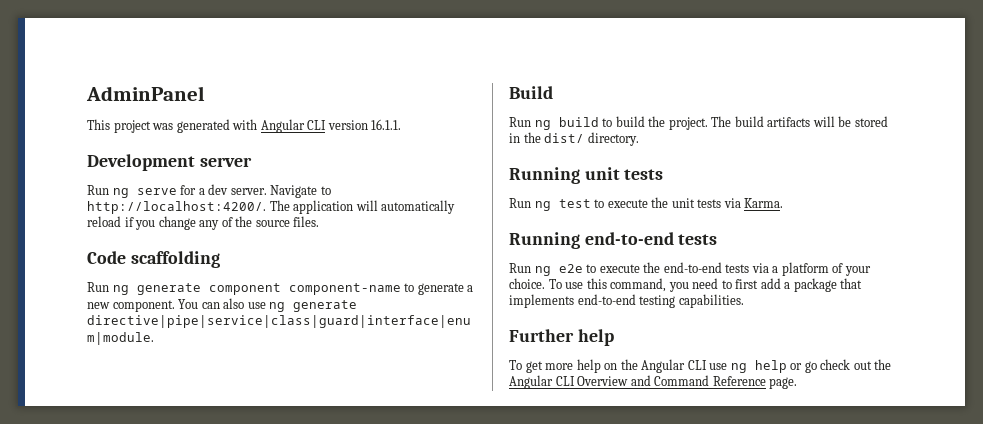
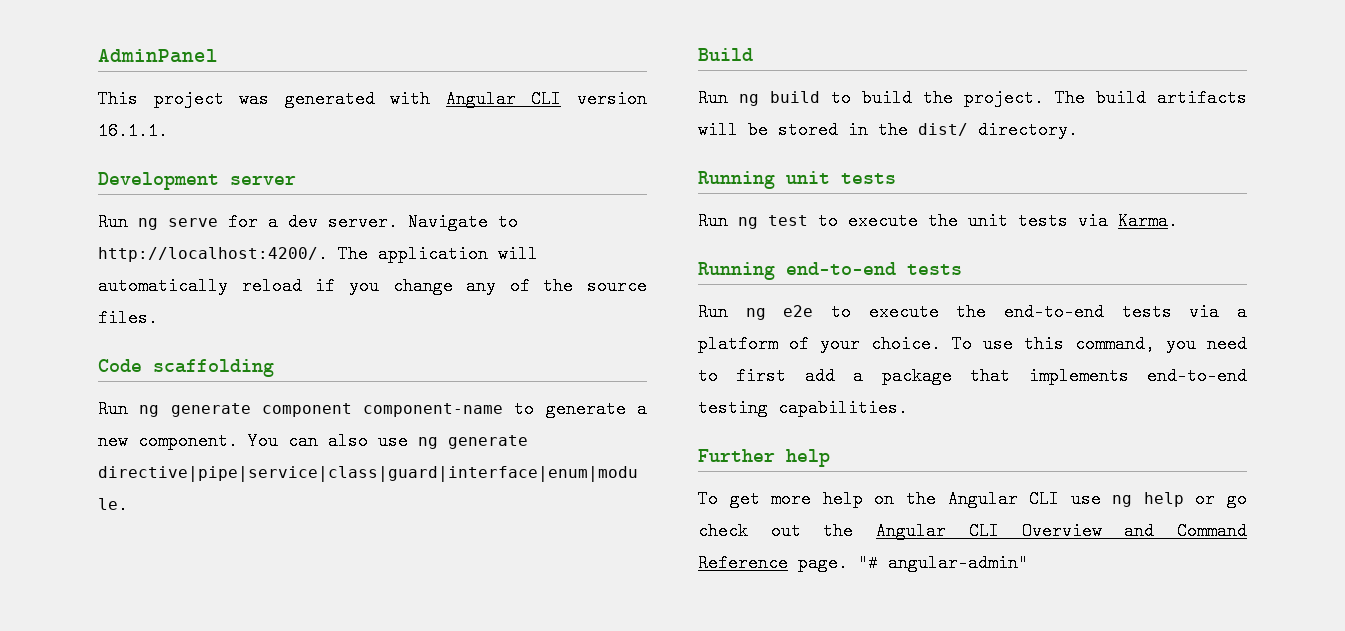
+ "# angular-admin"

